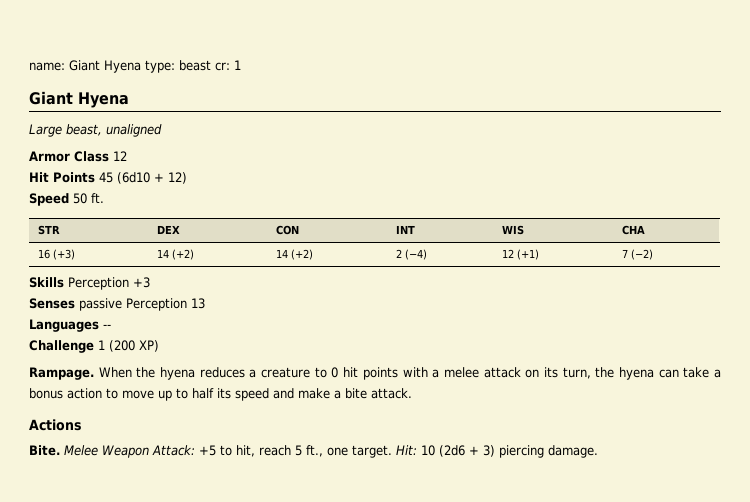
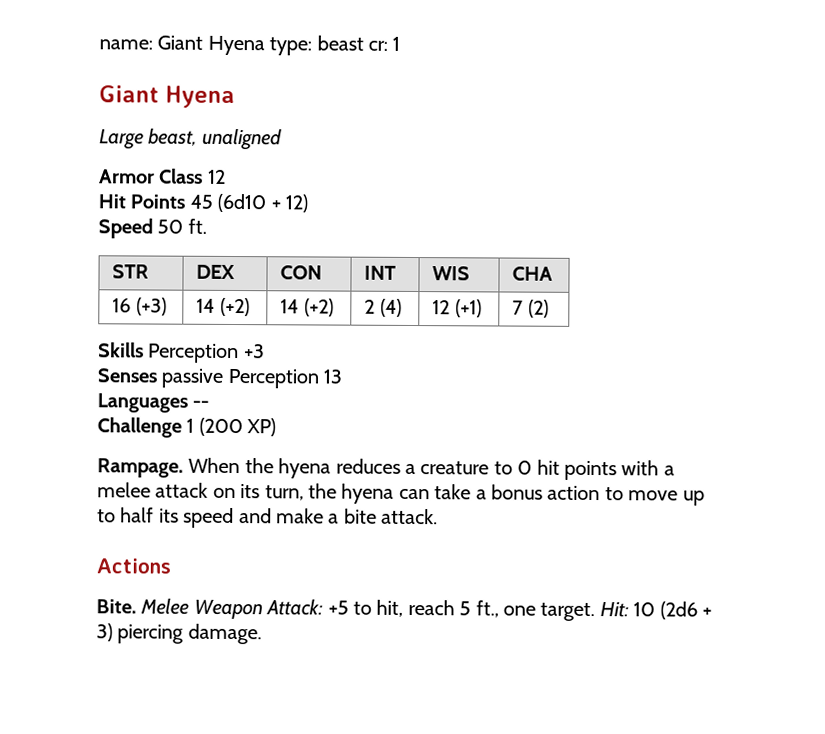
- 16 (+3) | 14 (+2) | 14 (+2) | 2 (−4) | 12 (+1) | 7 (−2)
+ 16 (+3) | 14 (+2) | 14 (+2) | 2 (4) | 12 (+1) | 7 (2)

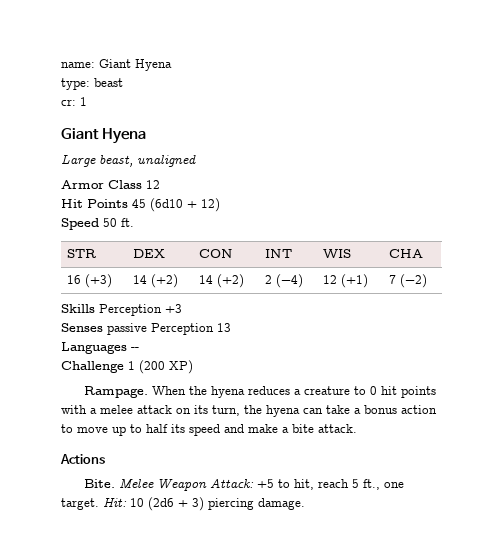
- name: Giant Hyena type: beast cr: 1
+ name: Giant Hyena
+ type: beast
+ cr: 1
- 16 (+3) | 14 (+2) | 14 (+2) | 2 (4) | 12 (+1) | 7 (2)
+ 16 (+3) | 14 (+2) | 14 (+2) | 2 (−4) | 12 (+1) | 7 (−2)

